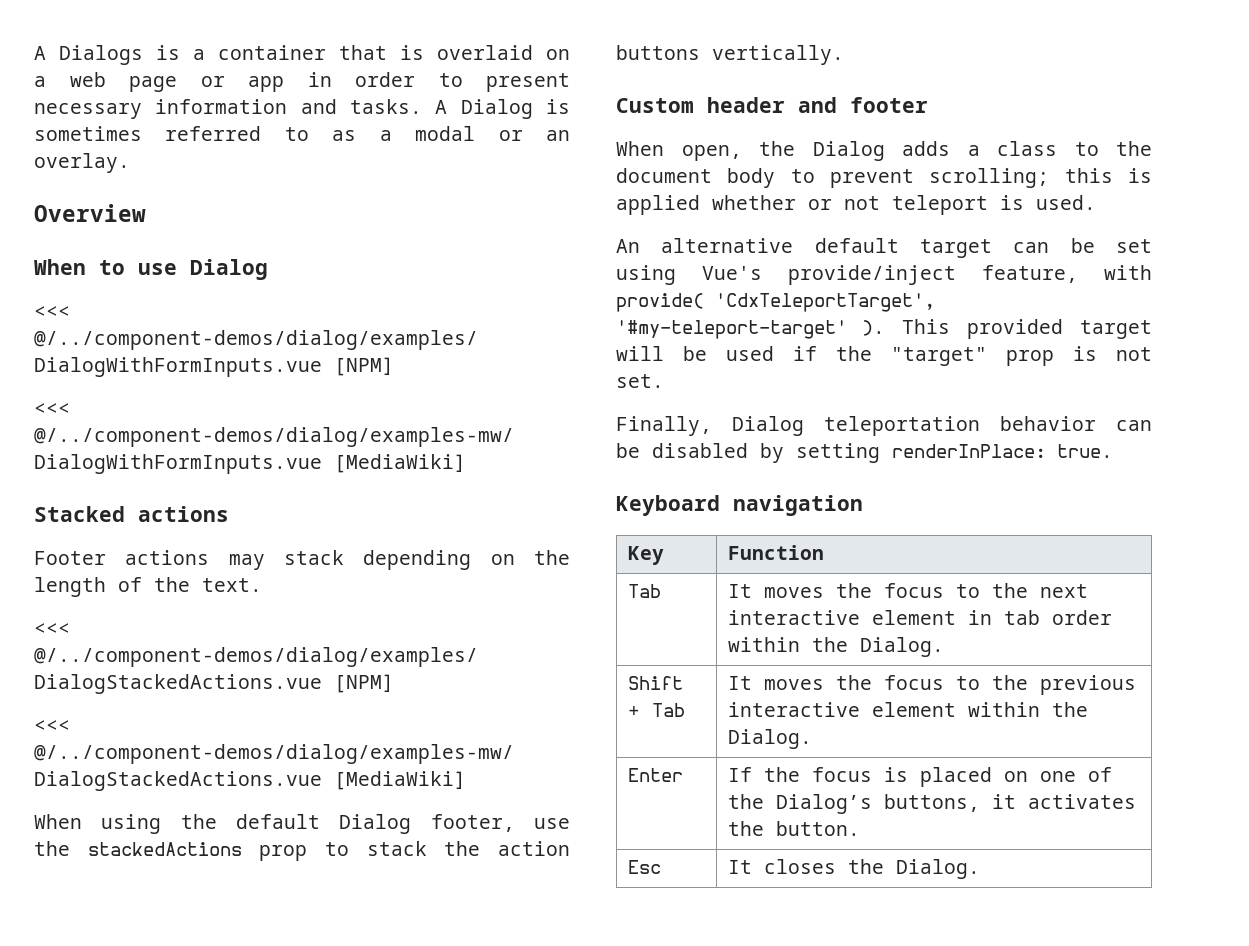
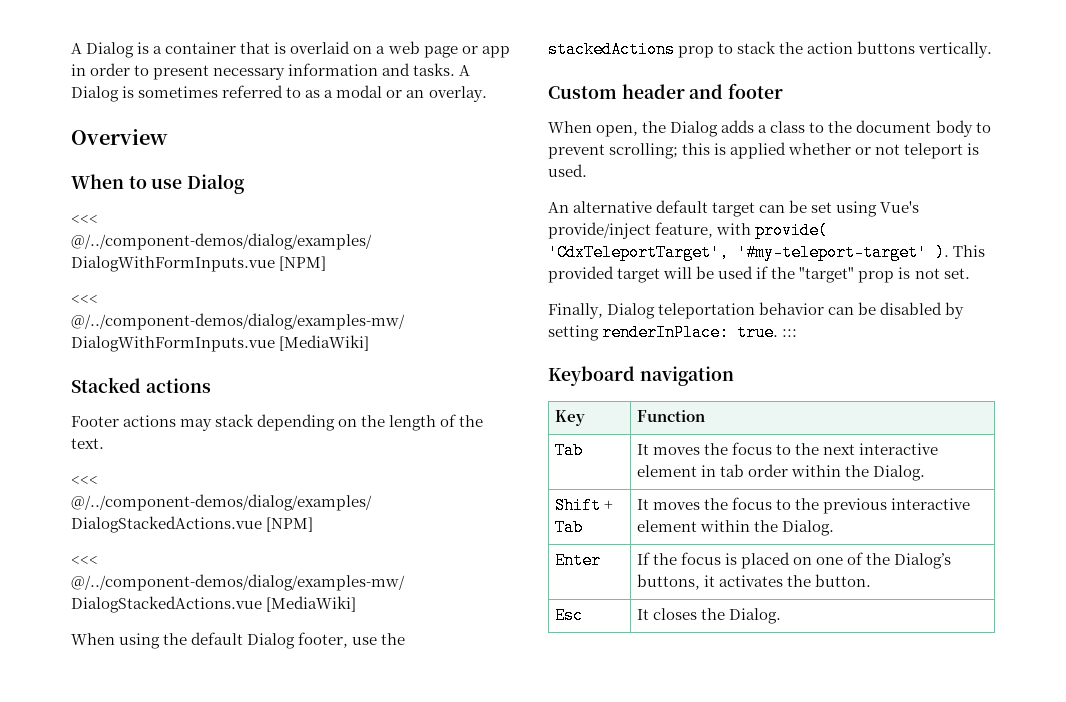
- A Dialogs is a container that is overlaid on a web page or app in order to present necessary information and tasks.
+ A Dialog is a container that is overlaid on a web page or app in order to present necessary information and tasks.
- Finally, Dialog teleportation behavior can be disabled by setting renderInPlace: true.
+ Finally, Dialog teleportation behavior can be disabled by setting renderInPlace: true. :::

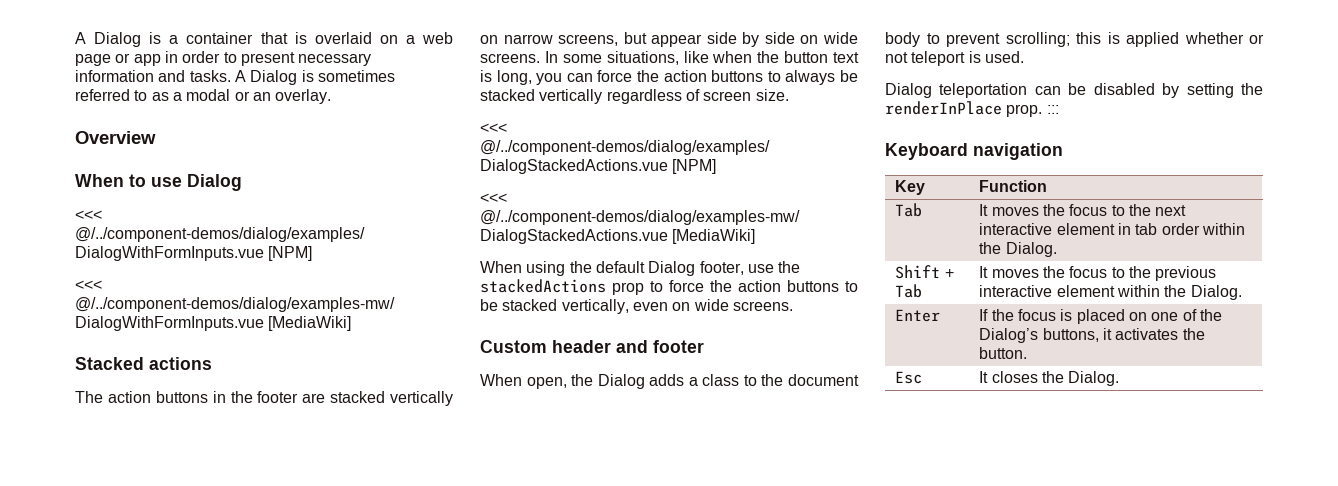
- Footer actions may stack depending on the length of the text.
+ The action buttons in the footer are stacked vertically on narrow screens, but appear side by side on wide screens. In some situations, like when the button text is long, you can force the action buttons to always be stacked vertically regardless of screen size.
- When using the default Dialog footer, use the stackedActions prop to stack the action buttons vertically.
+ When using the default Dialog footer, use the stackedActions prop to force the action buttons to be stacked vertically, even on wide screens.
- An alternative default target can be set using Vue's provide/inject feature, with provide( 'CdxTeleportTarget', '#my-teleport-target' ). This provided target will be used if the "target" prop is not set.
- Finally, Dialog teleportation behavior can be disabled by setting renderInPlace: true. :::
+ Dialog teleportation can be disabled by setting the renderInPlace prop. :::

